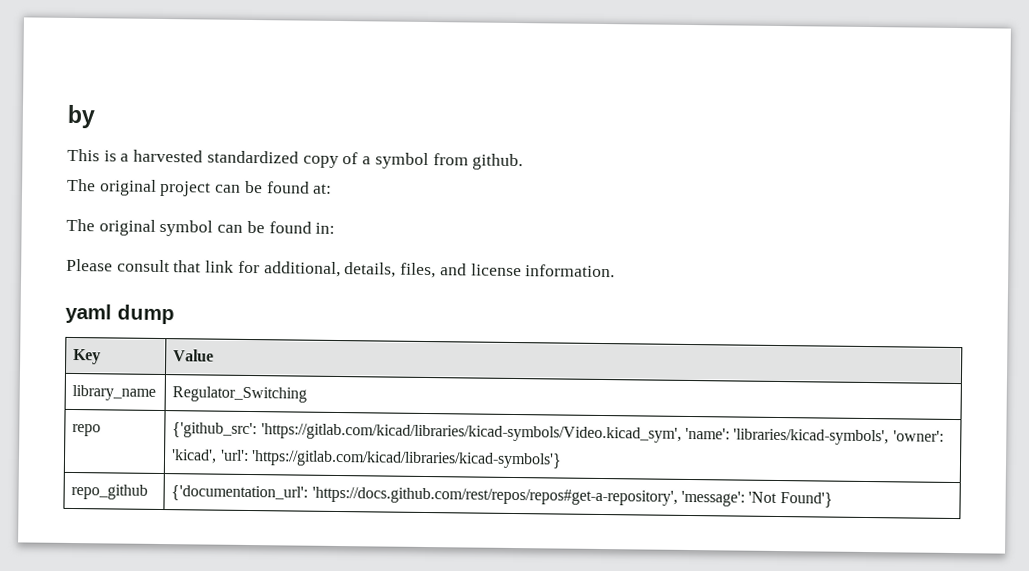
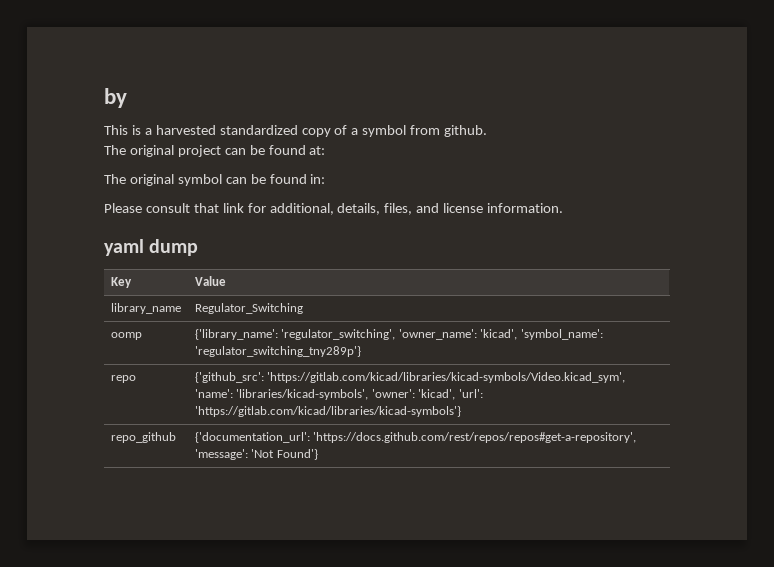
+ oomp | {'library_name': 'regulator_switching', 'owner_name': 'kicad', 'symbol_name': 'regulator_switching_tny289p'}

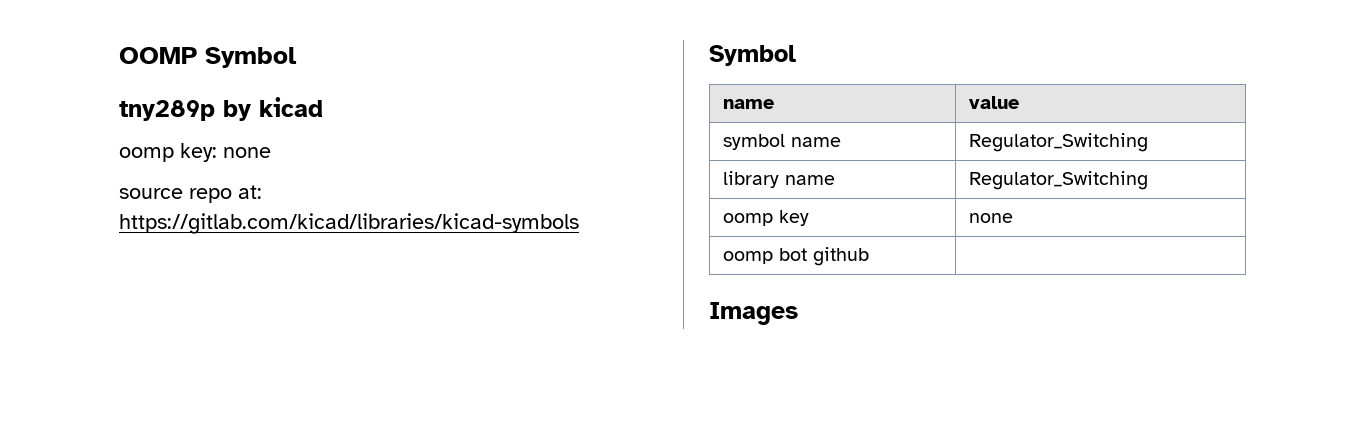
- by
- This is a harvested standardized copy of a symbol from github.
- The original project can be found at:
- The original symbol can be found in:
- Please consult that link for additional, details, files, and license information.
- yaml dump
- Key | Value
- library_name | Regulator_Switching
- oomp | {'library_name': 'regulator_switching', 'owner_name': 'kicad', 'symbol_name': 'regulator_switching_tny289p'}
- repo | {'github_src': 'https://gitlab.com/kicad/libraries/kicad-symbols/Video.kicad_sym', 'name': 'libraries/kicad-symbols', 'owner': 'kicad', 'url': 'https://gitlab.com/kicad/libraries/kicad-symbols'}
- repo_github | {'documentation_url': 'https://docs.github.com/rest/repos/repos#get-a-repository', 'message': 'Not Found'}
+ OOMP Symbol
+ tny289p by kicad
+ oomp key: none
+ source repo at: https://gitlab.com/kicad/libraries/kicad-symbols
+ Symbol
+ name | value
+ symbol name | Regulator_Switching
+ library name | Regulator_Switching
+ oomp key | none
+ oomp bot github |
+ Images

